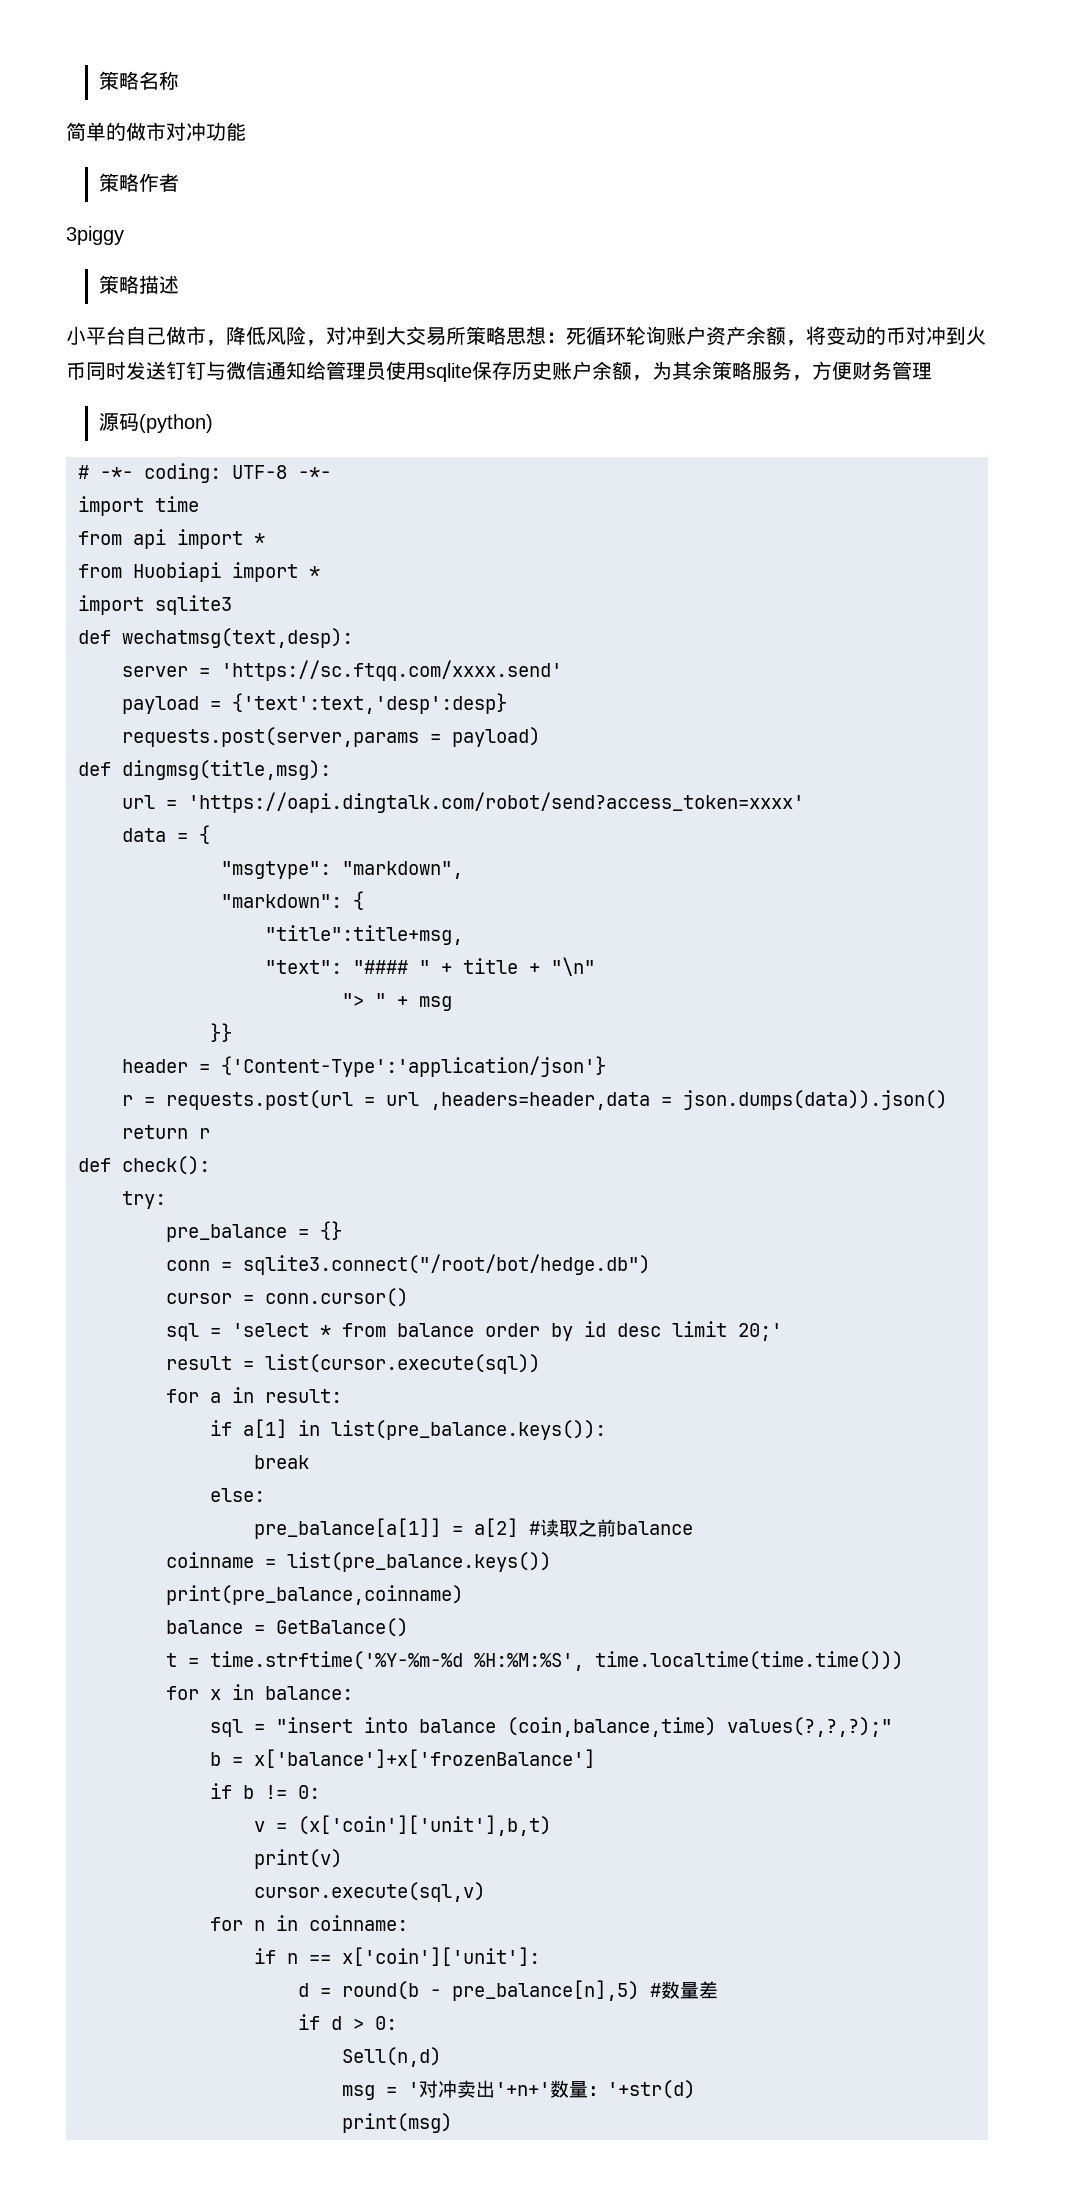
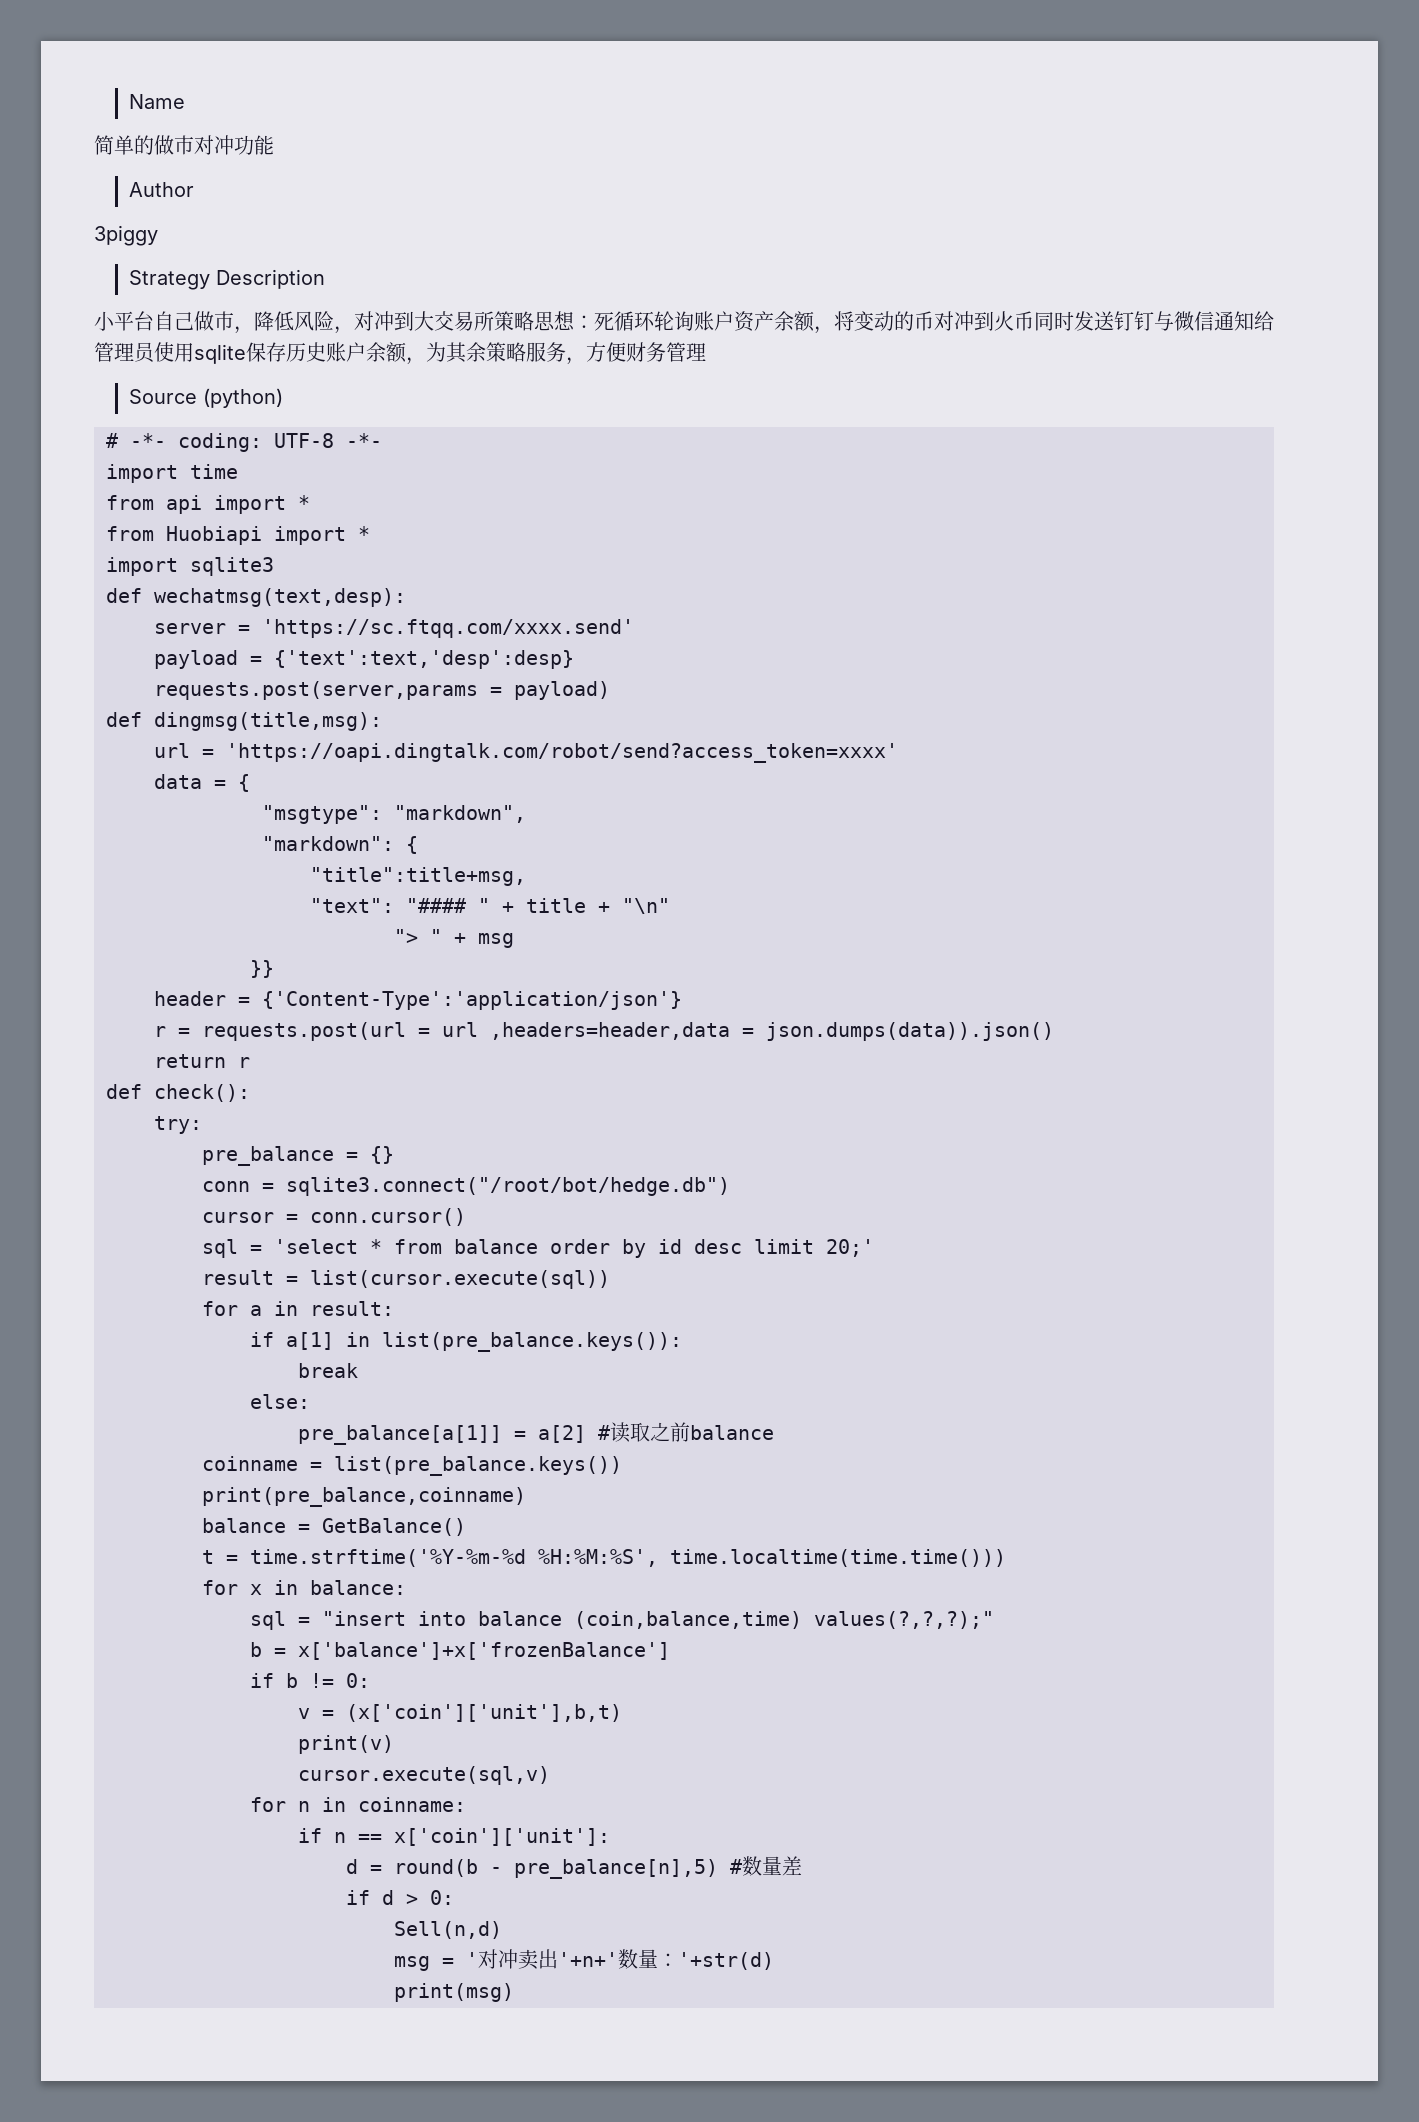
- 策略名称
+ Name
- 策略作者
+ Author
- 策略描述
+ Strategy Description
- 源码(python)
+ Source (python)

